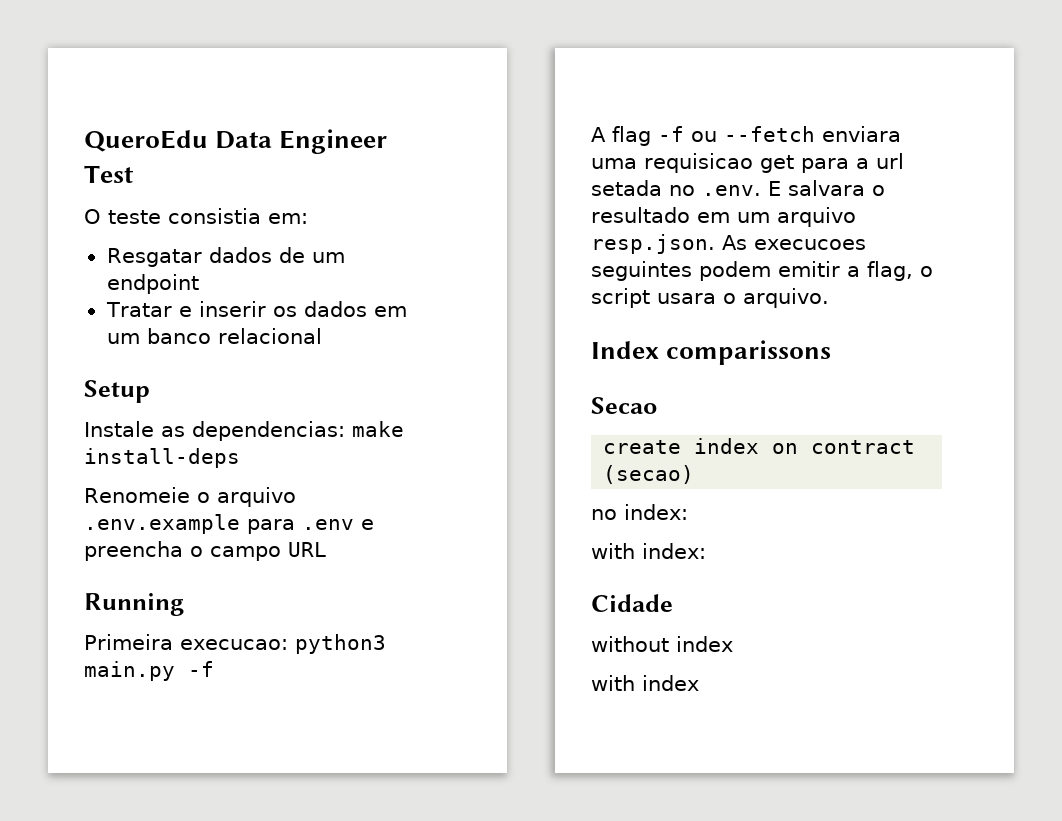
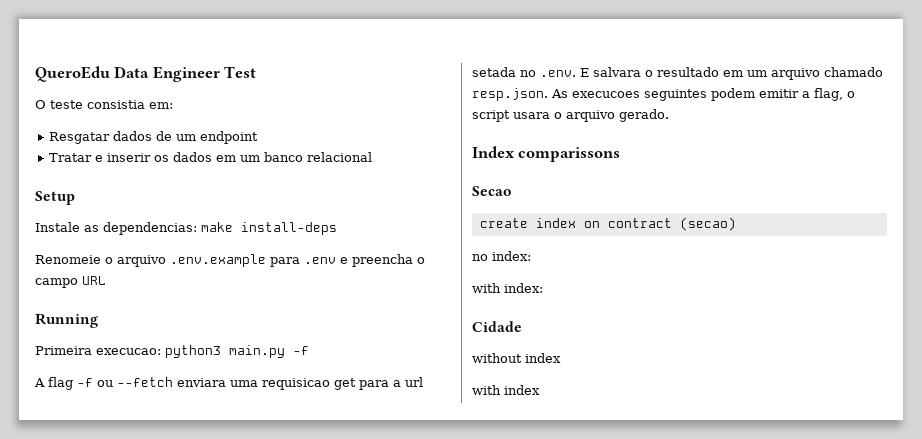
- A flag -f ou --fetch enviara uma requisicao get para a url setada no .env. E salvara o resultado em um arquivo resp.json. As execucoes seguintes podem emitir a flag, o script usara o arquivo.
+ A flag -f ou --fetch enviara uma requisicao get para a url setada no .env. E salvara o resultado em um arquivo chamado resp.json. As execucoes seguintes podem emitir a flag, o script usara o arquivo gerado.

